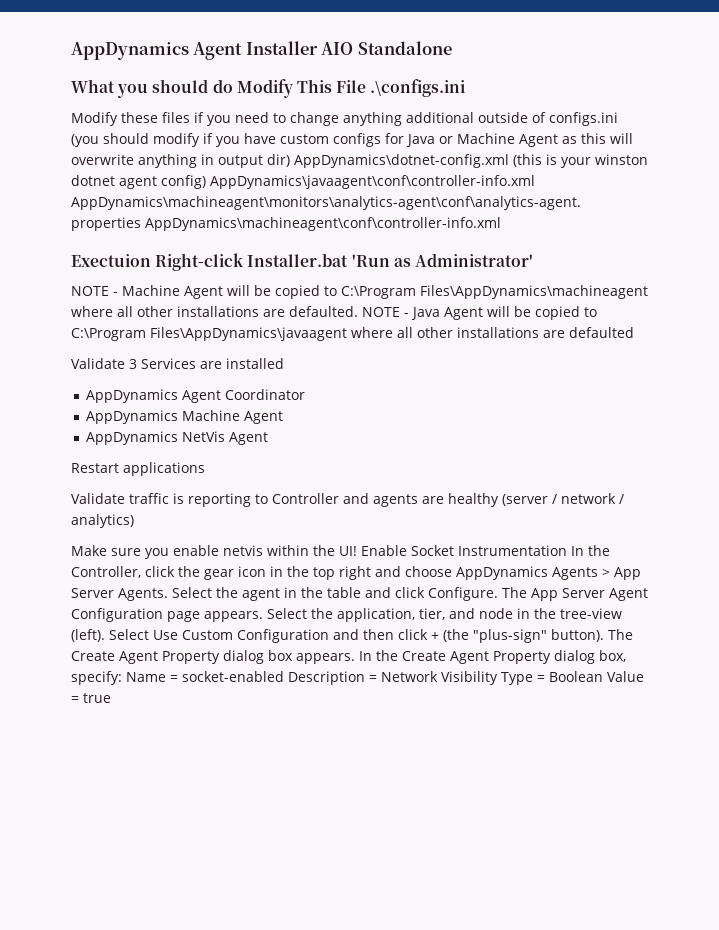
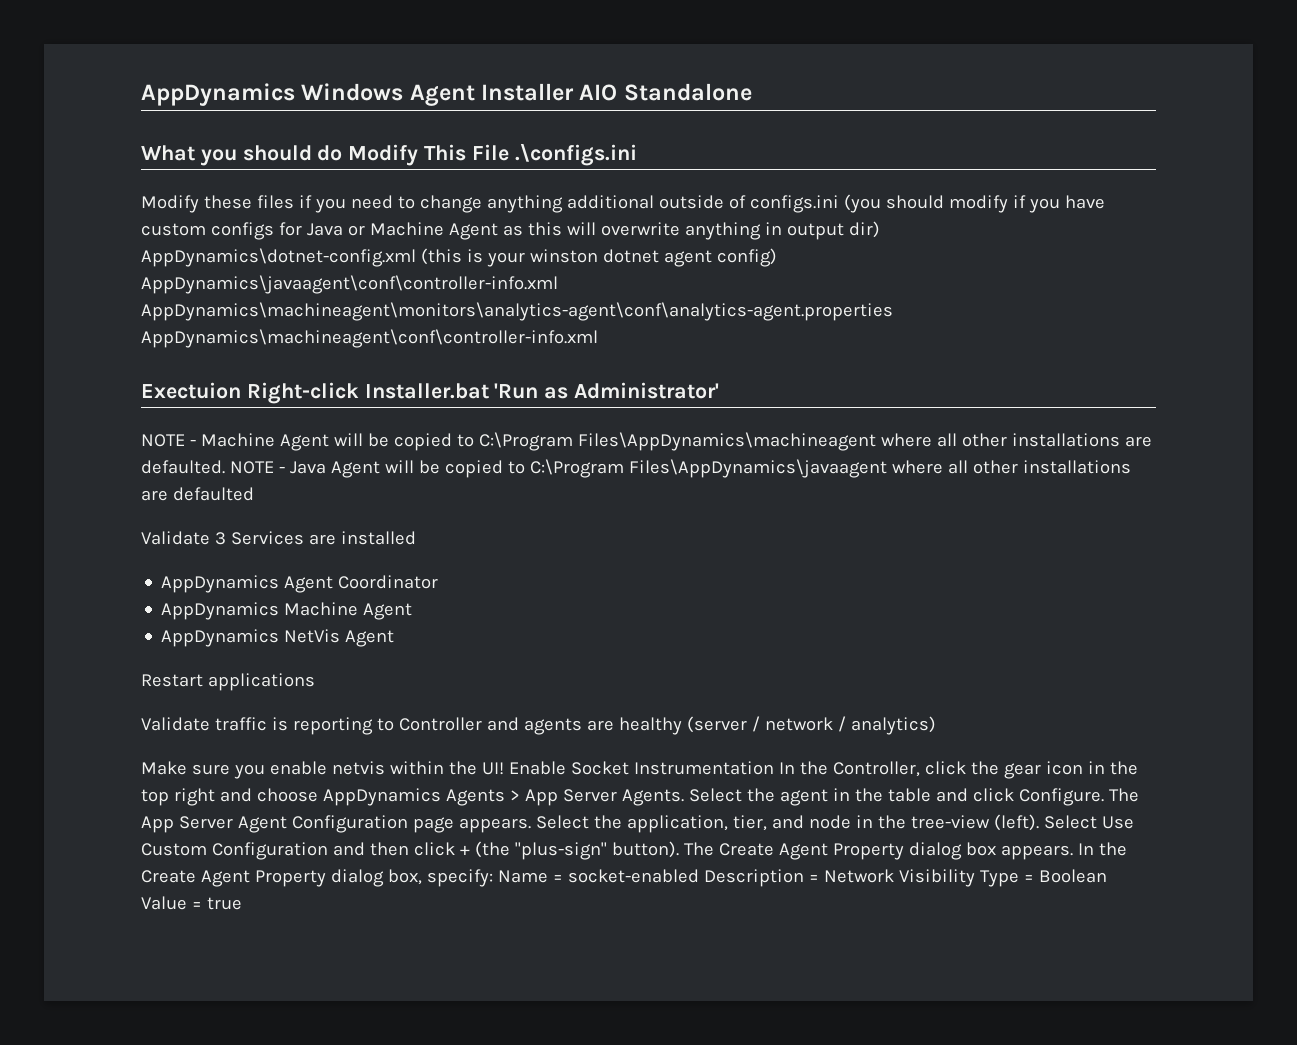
- AppDynamics Agent Installer AIO Standalone
+ AppDynamics Windows Agent Installer AIO Standalone

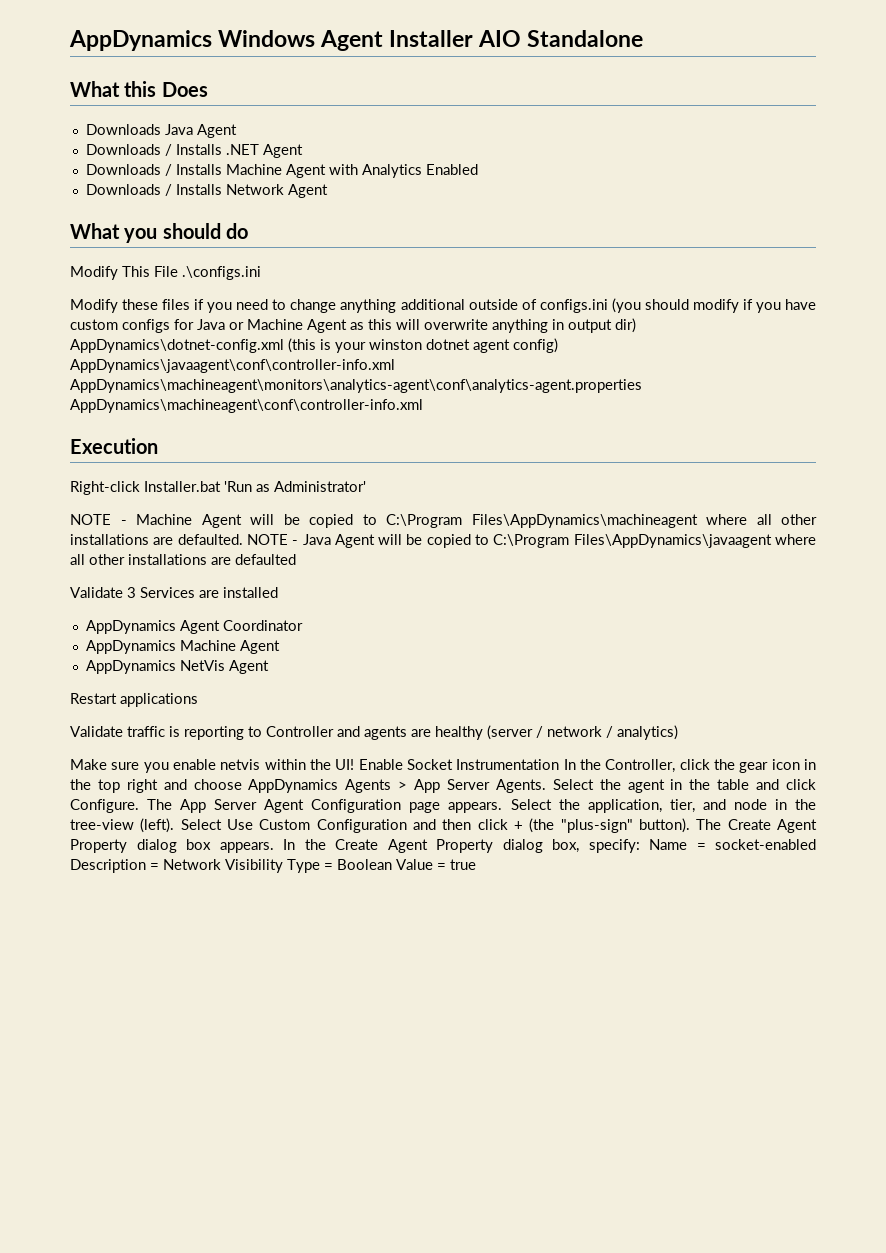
+ What this Does
+ Downloads Java Agent
+ Downloads / Installs .NET Agent
+ Downloads / Installs Machine Agent with Analytics Enabled
+ Downloads / Installs Network Agent
- What you should do Modify This File .\configs.ini
+ What you should do
+ Modify This File .\configs.ini
- Exectuion Right-click Installer.bat 'Run as Administrator'
+ Execution
+ Right-click Installer.bat 'Run as Administrator'

